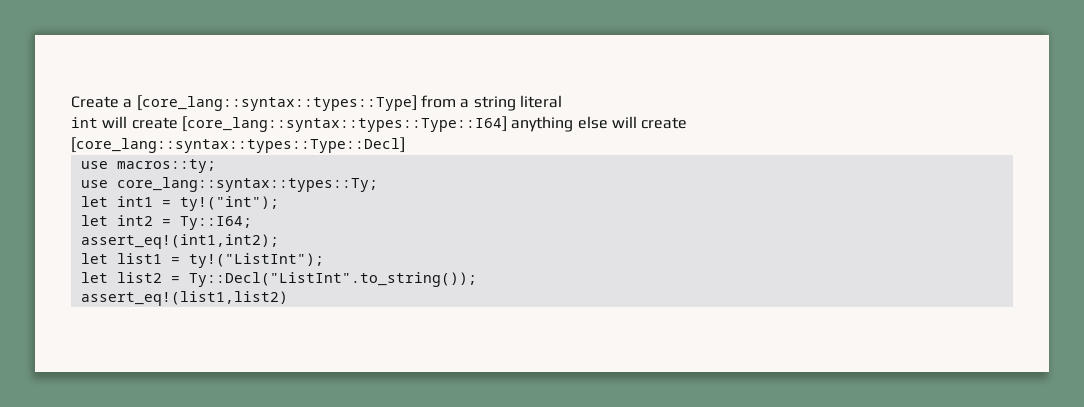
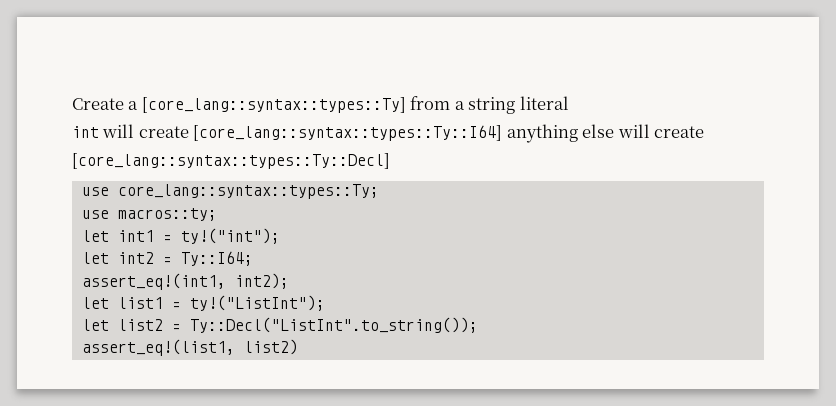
- Create a [core_lang::syntax::types::Type] from a string literal
+ Create a [core_lang::syntax::types::Ty] from a string literal
- int will create [core_lang::syntax::types::Type::I64] anything else will create [core_lang::syntax::types::Type::Decl]
+ int will create [core_lang::syntax::types::Ty::I64] anything else will create [core_lang::syntax::types::Ty::Decl]
+ use core_lang::syntax::types::Ty;
- use core_lang::syntax::types::Ty;
- assert_eq!(int1,int2);
+ assert_eq!(int1, int2);
- assert_eq!(list1,list2)
+ assert_eq!(list1, list2)

